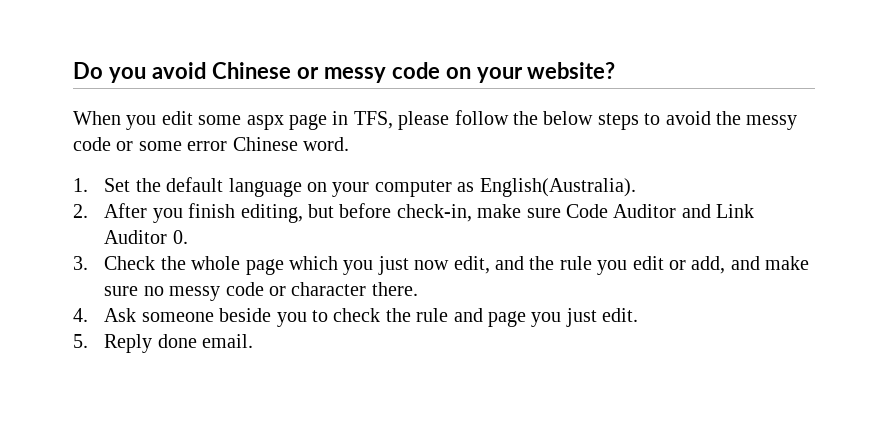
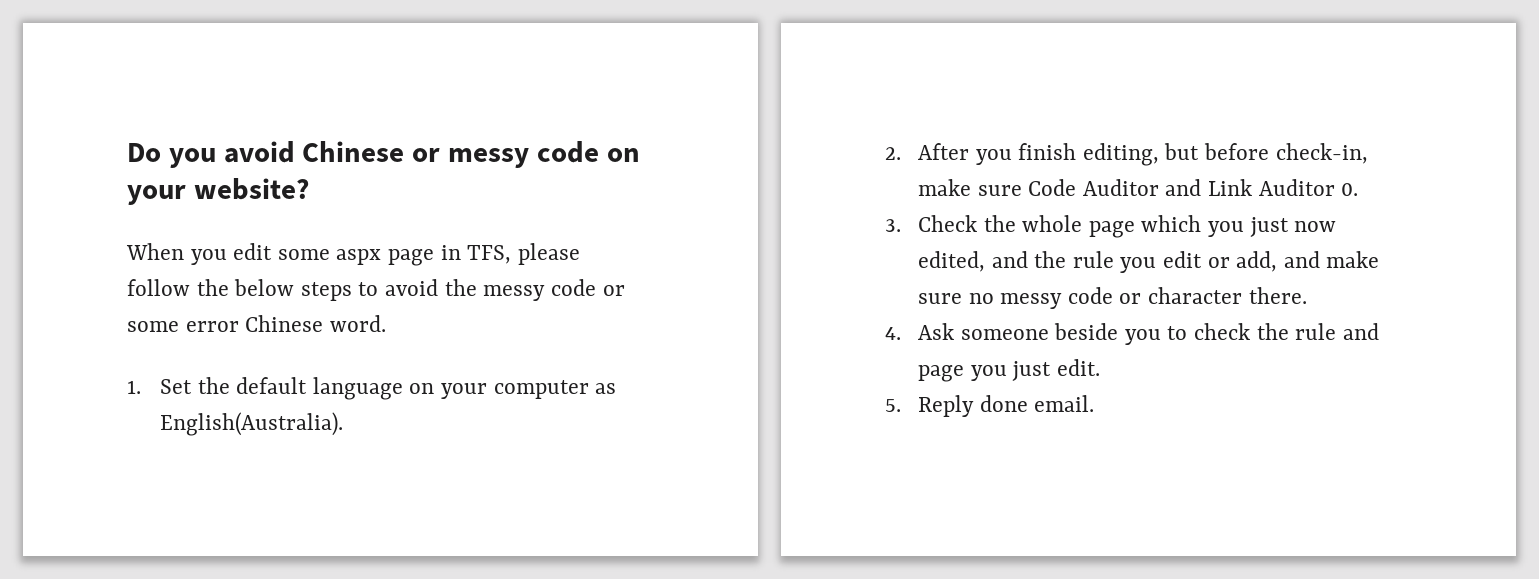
- 3. Check the whole page which you just now edit, and the rule you edit or add, and make sure no messy code or character there.
+ 3. Check the whole page which you just now edited, and the rule you edit or add, and make sure no messy code or character there.

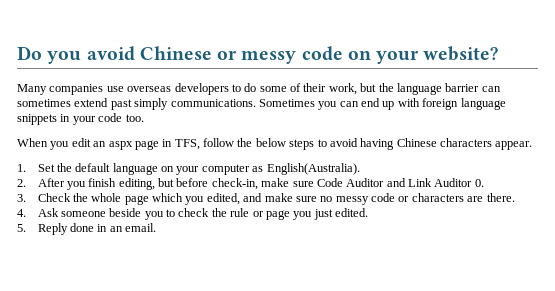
+ Many companies use overseas developers to do some of their work, but the language barrier can sometimes extend past simply communications. Sometimes you can end up with foreign language snippets in your code too.
- When you edit some aspx page in TFS, please follow the below steps to avoid the messy code or some error Chinese word.
+ When you edit an aspx page in TFS, follow the below steps to avoid having Chinese characters appear.
- 3. Check the whole page which you just now edited, and the rule you edit or add, and make sure no messy code or character there.
+ 3. Check the whole page which you edited, and make sure no messy code or characters are there.
- 4. Ask someone beside you to check the rule and page you just edit.
+ 4. Ask someone beside you to check the rule or page you just edited.
- 5. Reply done email.
+ 5. Reply done in an email.

